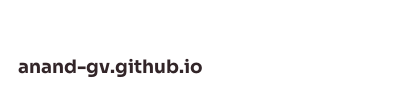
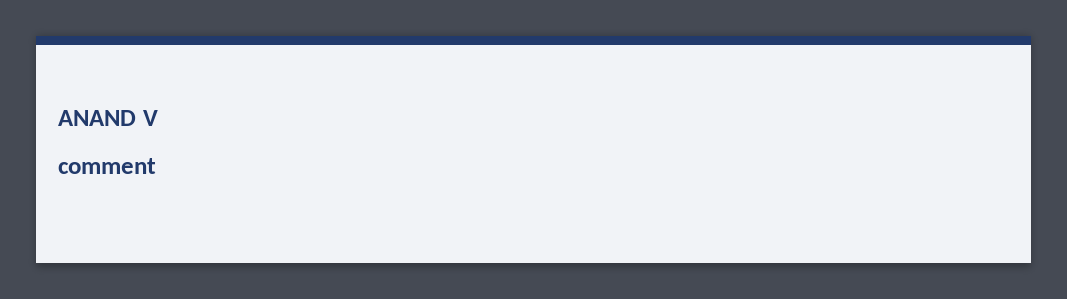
- anand-gv.github.io
+ ANAND V
+ comment

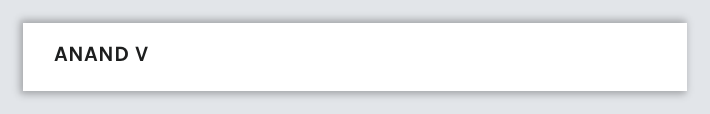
- comment

